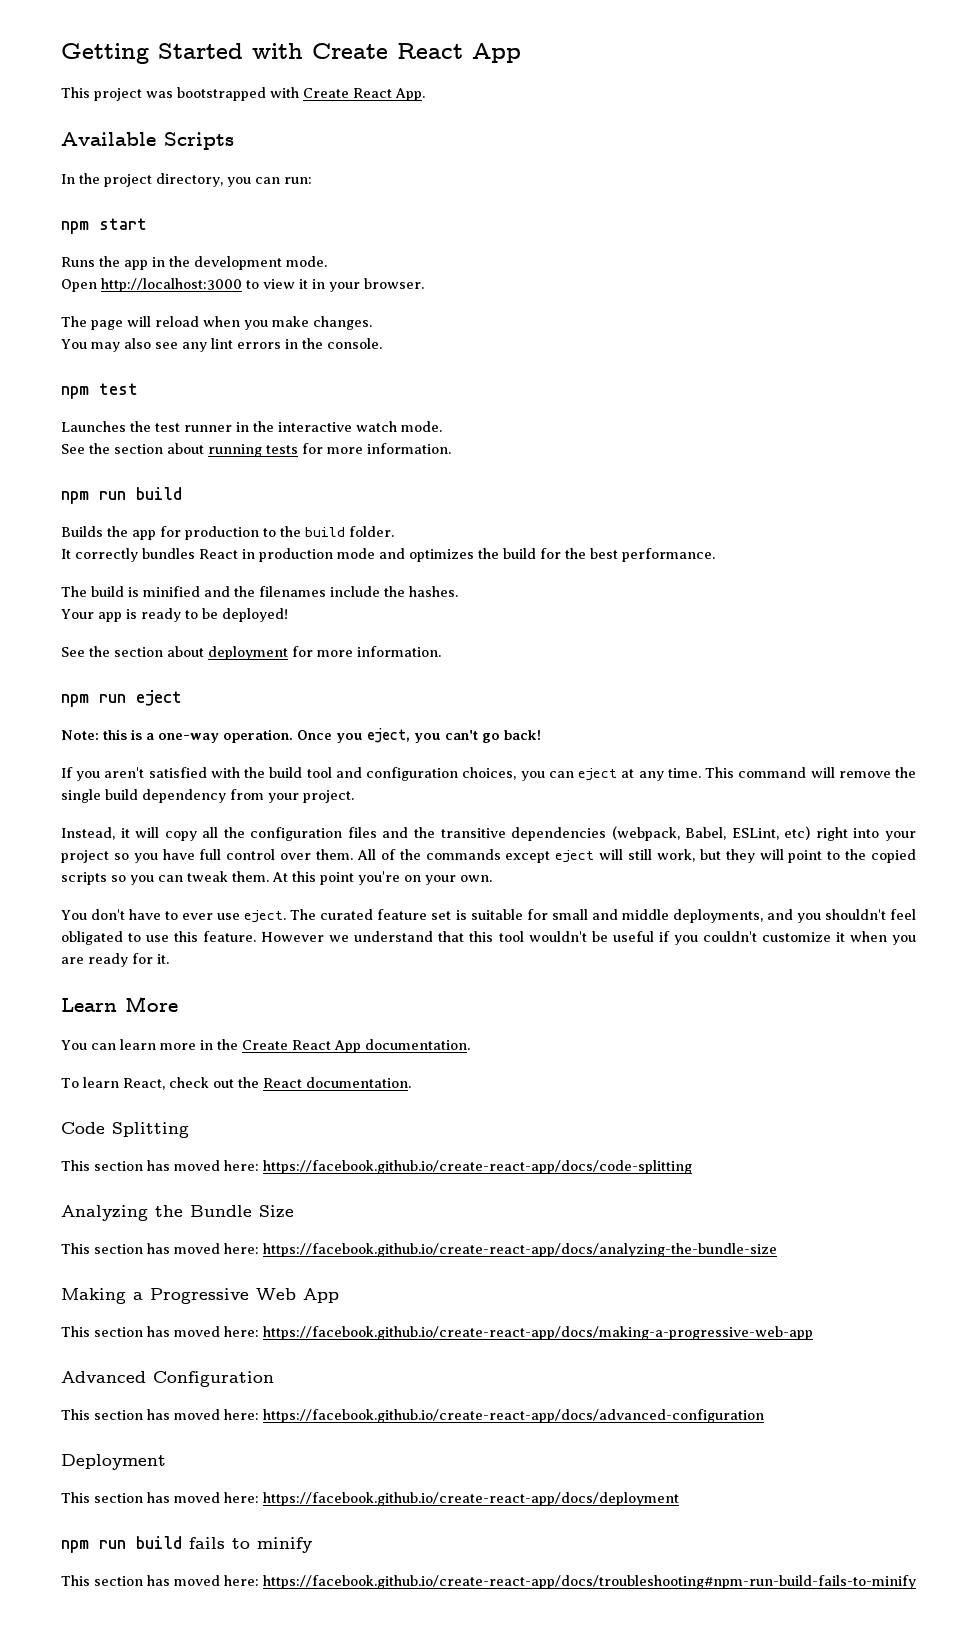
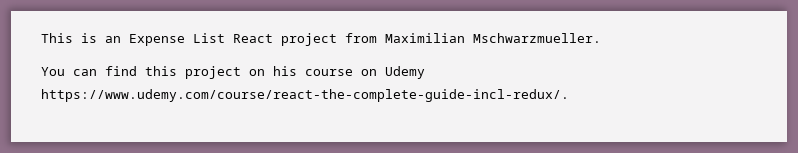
- Getting Started with Create React App
- This project was bootstrapped with Create React App.
- Available Scripts
- In the project directory, you can run:
- npm start
- Runs the app in the development mode.
- Open http://localhost:3000 to view it in your browser.
- The page will reload when you make changes.
- You may also see any lint errors in the console.
- npm test
- Launches the test runner in the interactive watch mode.
- See the section about running tests for more information.
- npm run build
- Builds the app for production to the build folder.
- It correctly bundles React in production mode and optimizes the build for the best performance.
- The build is minified and the filenames include the hashes.
- Your app is ready to be deployed!
- See the section about deployment for more information.
- npm run eject
- Note: this is a one-way operation. Once you eject, you can't go back!
- If you aren't satisfied with the build tool and configuration choices, you can eject at any time. This command will remove the single build dependency from your project.
- Instead, it will copy all the configuration files and the transitive dependencies (webpack, Babel, ESLint, etc) right into your project so you have full control over them. All of the commands except eject will still work, but they will point to the copied scripts so you can tweak them. At this point you're on your own.
- You don't have to ever use eject. The curated feature set is suitable for small and middle deployments, and you shouldn't feel obligated to use this feature. However we understand that this tool wouldn't be useful if you couldn't customize it when you are ready for it.
- Learn More
- You can learn more in the Create React App documentation.
- To learn React, check out the React documentation.
- Code Splitting
- This section has moved here: https://facebook.github.io/create-react-app/docs/code-splitting
- Analyzing the Bundle Size
- This section has moved here: https://facebook.github.io/create-react-app/docs/analyzing-the-bundle-size
- Making a Progressive Web App
- This section has moved here: https://facebook.github.io/create-react-app/docs/making-a-progressive-web-app
- Advanced Configuration
- This section has moved here: https://facebook.github.io/create-react-app/docs/advanced-configuration
- Deployment
- This section has moved here: https://facebook.github.io/create-react-app/docs/deployment
- npm run build fails to minify
- This section has moved here: https://facebook.github.io/create-react-app/docs/troubleshooting#npm-run-build-fails-to-minify
+ This is an Expense List React project from Maximilian Mschwarzmueller.
+ You can find this project on his course on Udemy https://www.udemy.com/course/react-the-complete-guide-incl-redux/.

